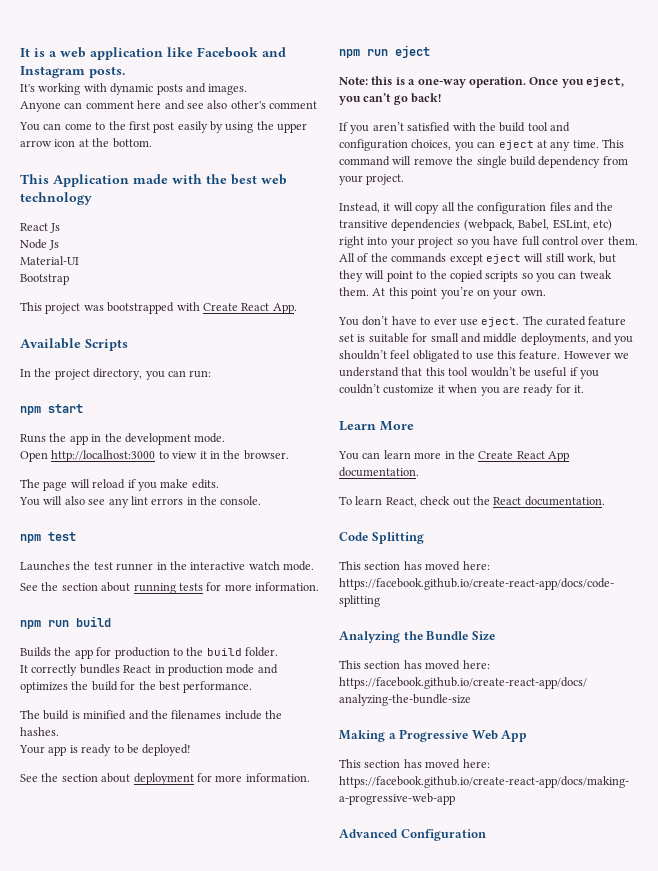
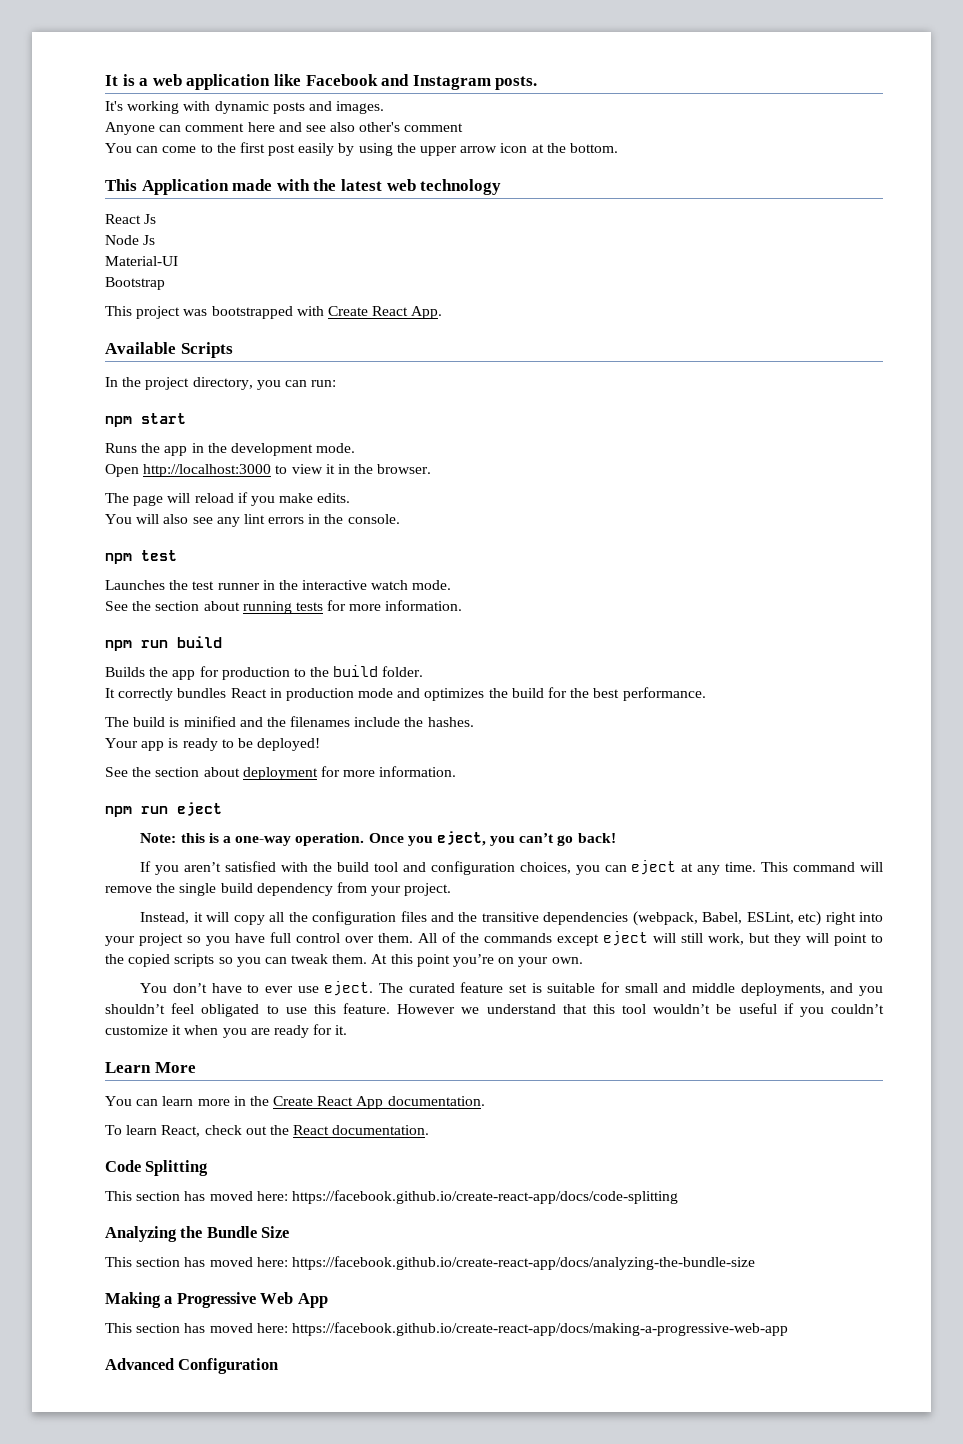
- This Application made with the best web technology
+ This Application made with the latest web technology

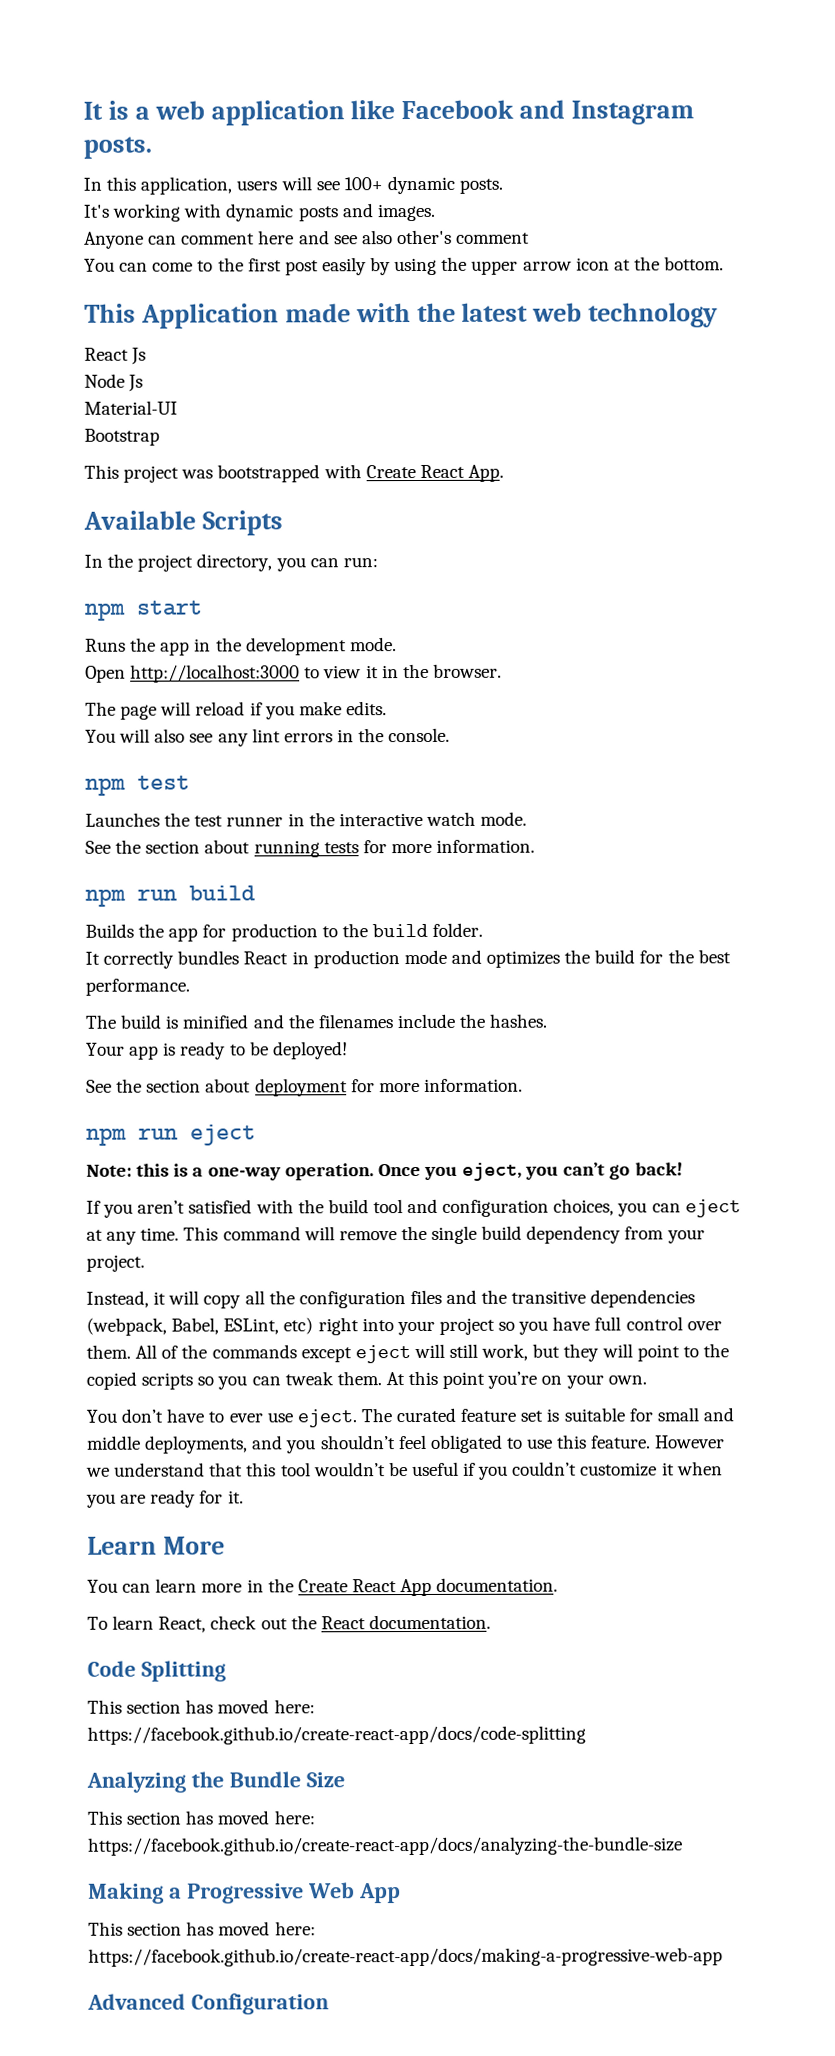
+ In this application, users will see 100+ dynamic posts.

